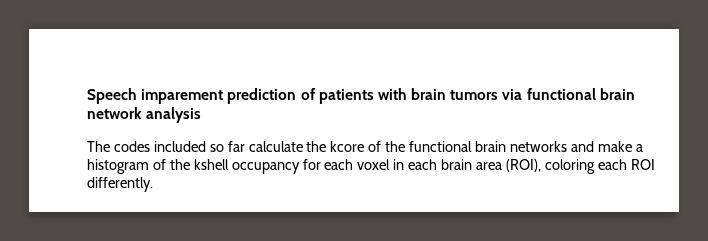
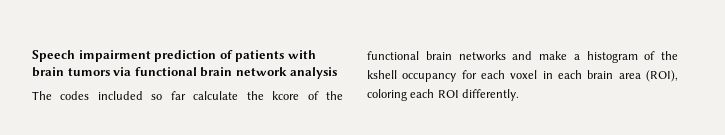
- Speech imparement prediction of patients with brain tumors via functional brain network analysis
+ Speech impairment prediction of patients with brain tumors via functional brain network analysis

